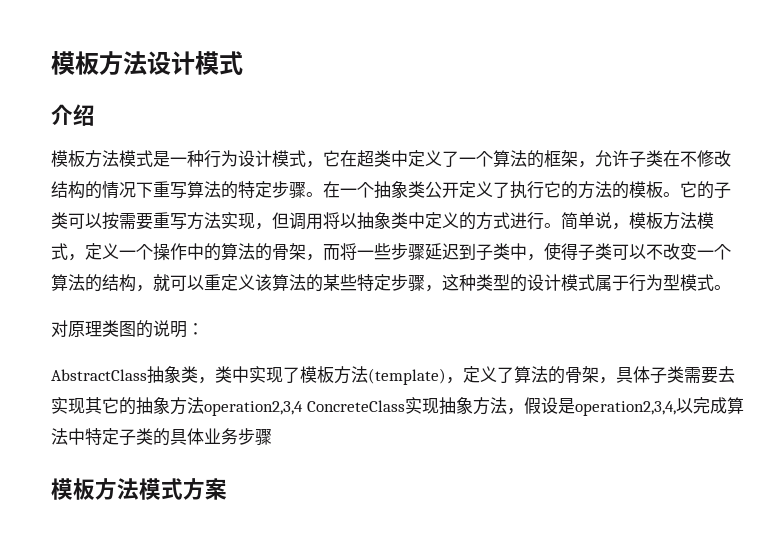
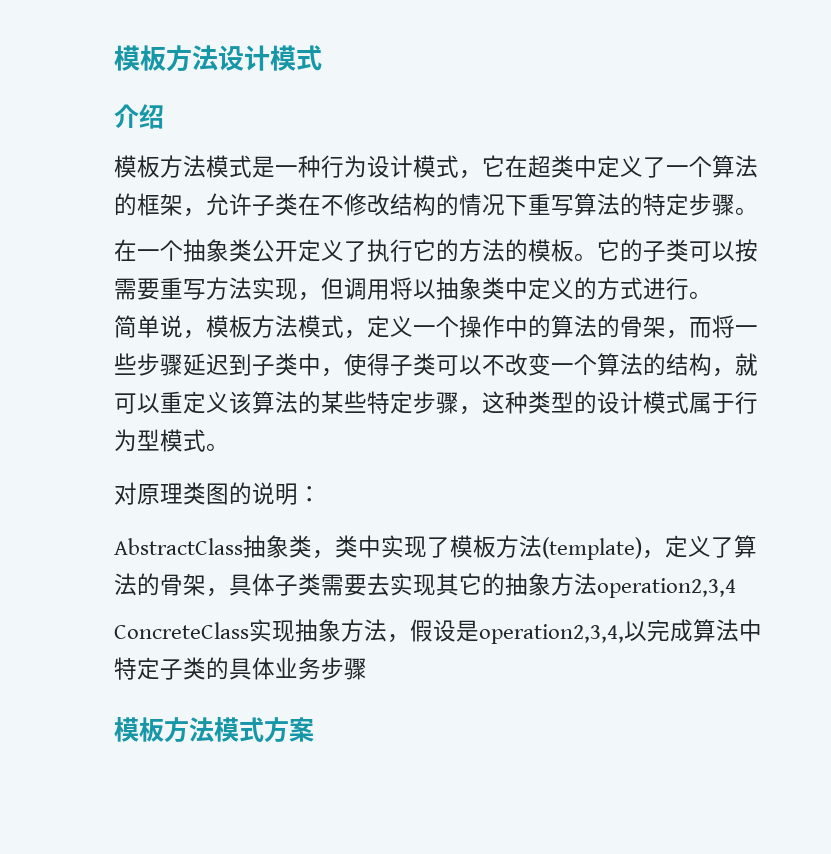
- 模板方法模式是一种行为设计模式，它在超类中定义了一个算法的框架，允许子类在不修改结构的情况下重写算法的特定步骤。在一个抽象类公开定义了执行它的方法的模板。
+ 模板方法模式是一种行为设计模式，它在超类中定义了一个算法的框架，允许子类在不修改结构的情况下重写算法的特定步骤。
+ 在一个抽象类公开定义了执行它的方法的模板。
- 它的子类可以按需要重写方法实现，但调用将以抽象类中定义的方式进行。简单说，模板方法模式，定义一个操作中的算法的骨架，而将一些步骤延迟到子类中，使得子类可以不改变一个算法的结构，就可以重定义该算法的某些特定步骤，这种类型的设计模式属于行为型模式。
+ 它的子类可以按需要重写方法实现，但调用将以抽象类中定义的方式进行。
+ 简单说，模板方法模式，定义一个操作中的算法的骨架，而将一些步骤延迟到子类中，使得子类可以不改变一个算法的结构，就可以重定义该算法的某些特定步骤，这种类型的设计模式属于行为型模式。
- AbstractClass抽象类，类中实现了模板方法(template)，定义了算法的骨架，具体子类需要去实现其它的抽象方法operation2,3,4 ConcreteClass实现抽象方法，假设是operation2,3,4,以完成算法中特定子类的具体业务步骤
+ AbstractClass抽象类，类中实现了模板方法(template)，定义了算法的骨架，具体子类需要去实现其它的抽象方法operation2,3,4
+ ConcreteClass实现抽象方法，假设是operation2,3,4,以完成算法中特定子类的具体业务步骤

